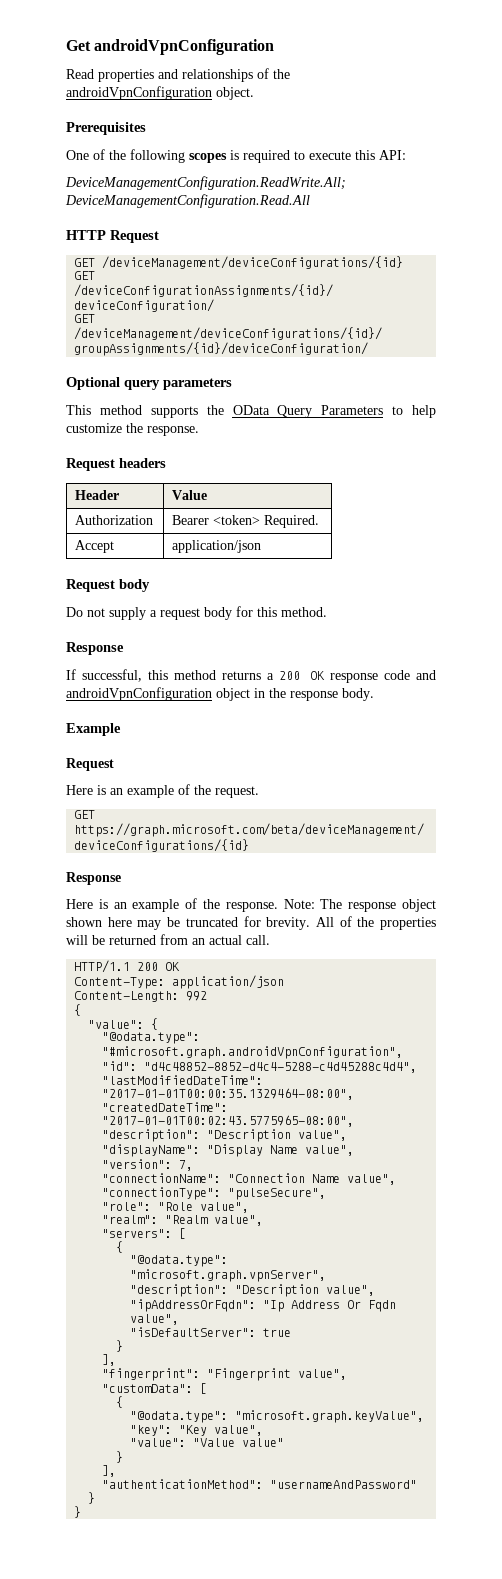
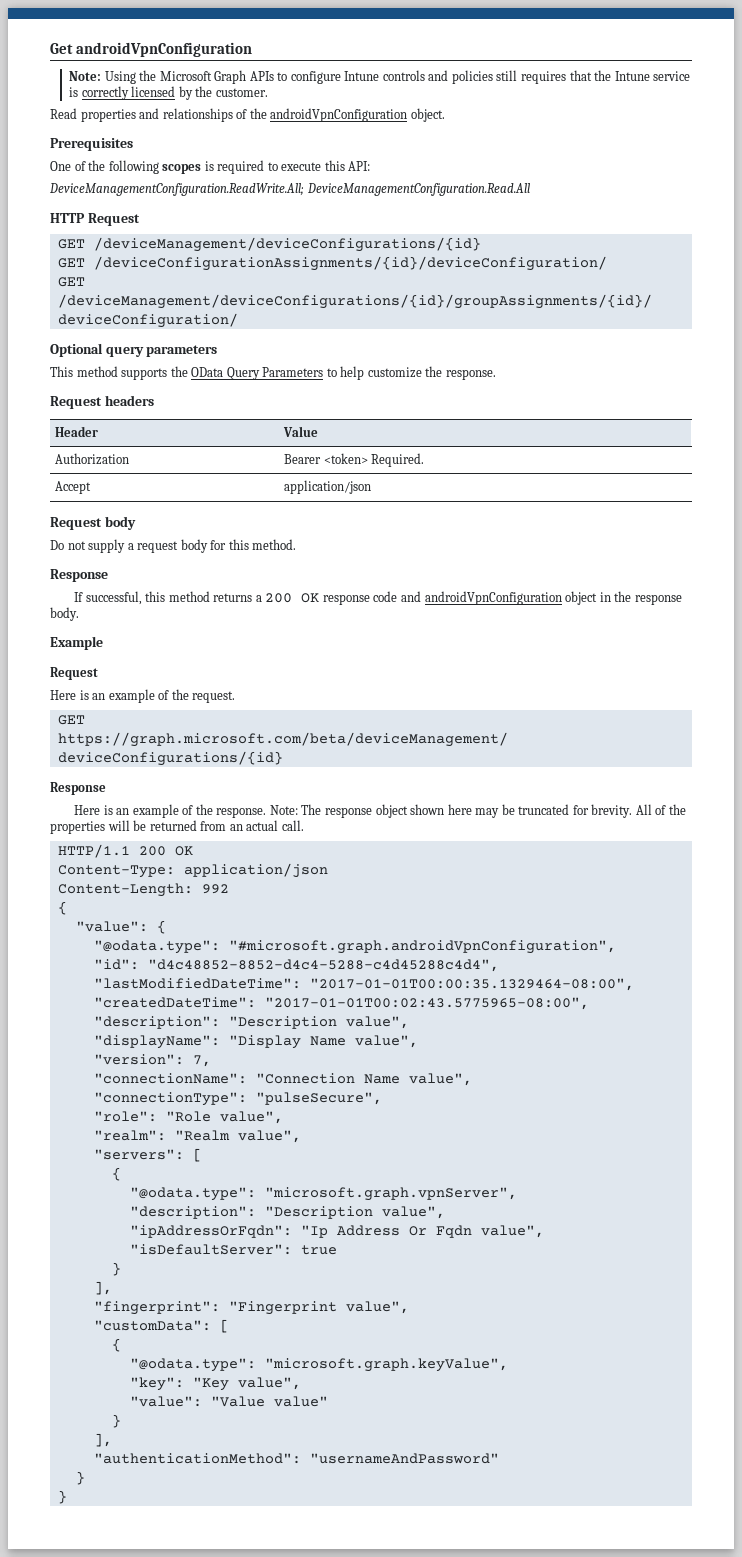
+ Note: Using the Microsoft Graph APIs to configure Intune controls and policies still requires that the Intune service is correctly licensed by the customer.

